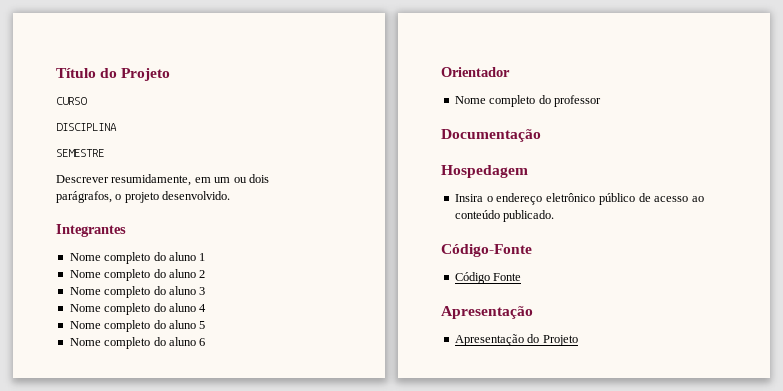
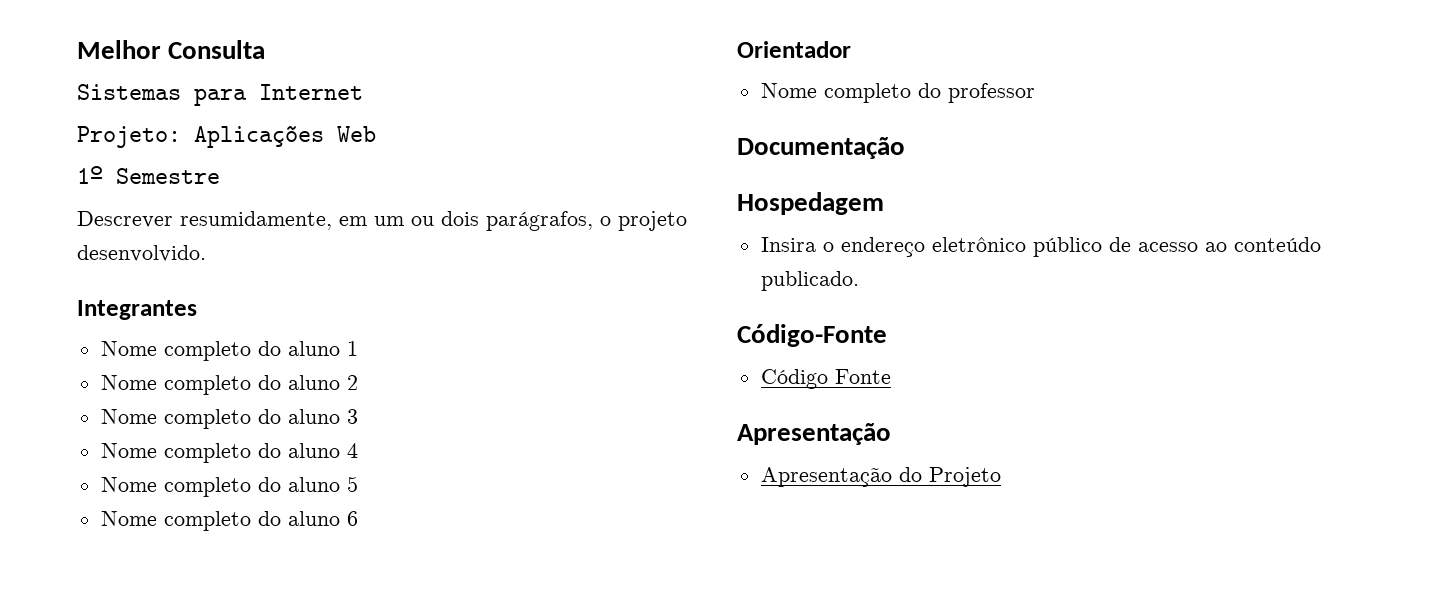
- Título do Projeto
- CURSO
- DISCIPLINA
- SEMESTRE
+ Melhor Consulta
+ Sistemas para Internet
+ Projeto: Aplicações Web
+ 1º Semestre

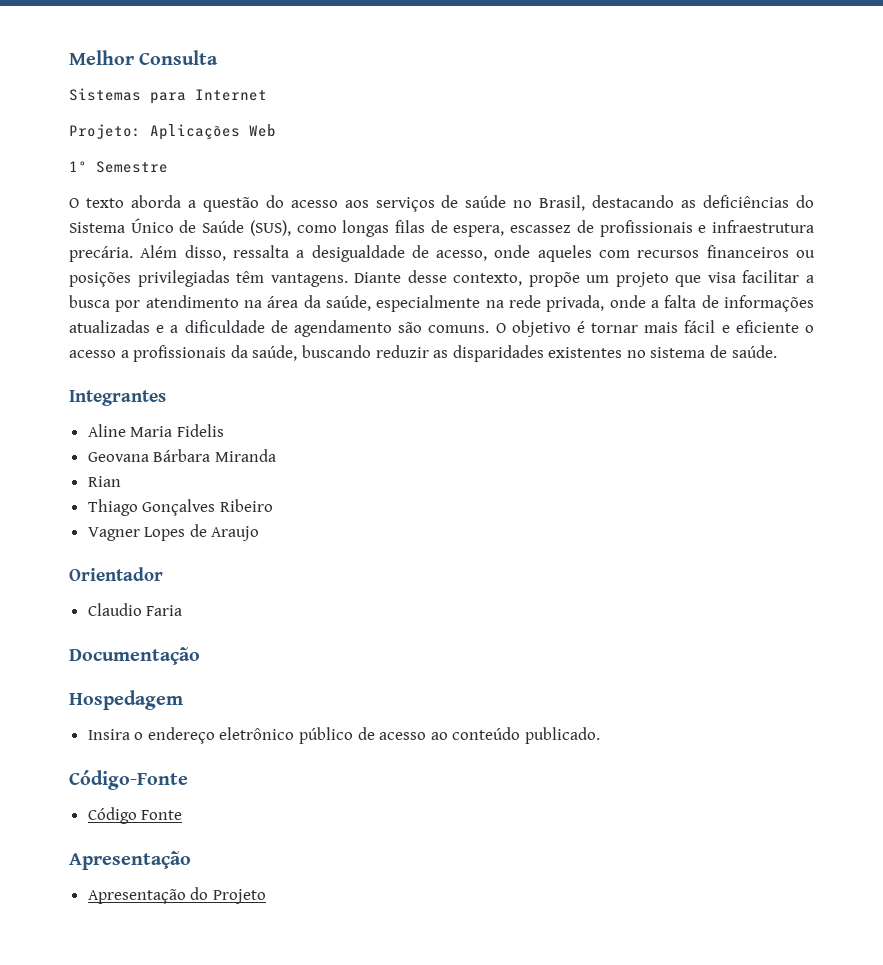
- Descrever resumidamente, em um ou dois parágrafos, o projeto desenvolvido.
+ O texto aborda a questão do acesso aos serviços de saúde no Brasil, destacando as deficiências do Sistema Único de Saúde (SUS), como longas filas de espera, escassez de profissionais e infraestrutura precária. Além disso, ressalta a desigualdade de acesso, onde aqueles com recursos financeiros ou posições privilegiadas têm vantagens. Diante desse contexto, propõe um projeto que visa facilitar a busca por atendimento na área da saúde, especialmente na rede privada, onde a falta de informações atualizadas e a dificuldade de agendamento são comuns. O objetivo é tornar mais fácil e eficiente o acesso a profissionais da saúde, buscando reduzir as disparidades existentes no sistema de saúde.
  Integrantes
- Nome completo do aluno 1
- Nome completo do aluno 2
- Nome completo do aluno 3
- Nome completo do aluno 4
- Nome completo do aluno 5
- Nome completo do aluno 6
+ Aline Maria Fidelis
+ Geovana Bárbara Miranda
+ Rian
+ Thiago Gonçalves Ribeiro
+ Vagner Lopes de Araujo
  Orientador
- Nome completo do professor
+ Claudio Faria

